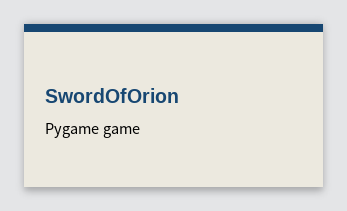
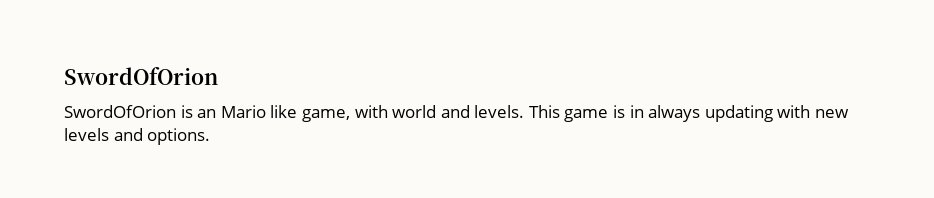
- Pygame game
+ SwordOfOrion is an Mario like game, with world and levels. This game is in always updating with new levels and options.

